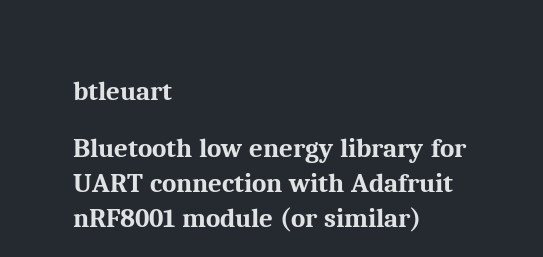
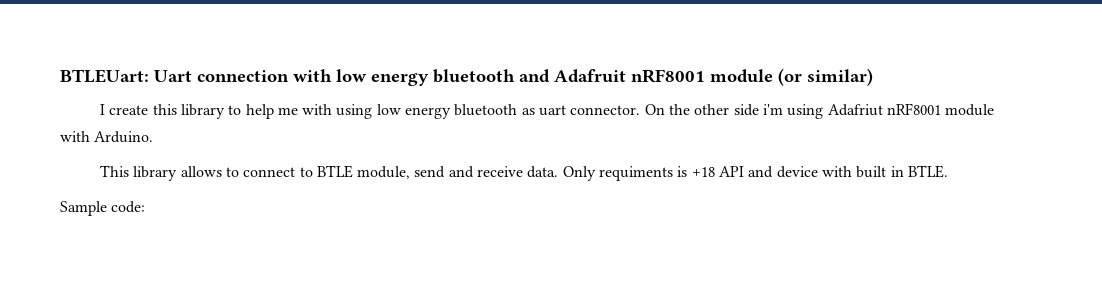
- btleuart
- Bluetooth low energy library for UART connection with Adafruit nRF8001 module (or similar)
+ BTLEUart: Uart connection with low energy bluetooth and Adafruit nRF8001 module (or similar)
+ I create this library to help me with using low energy bluetooth as uart connector. On the other side i'm using Adafriut nRF8001 module with Arduino.
+ This library allows to connect to BTLE module, send and receive data. Only requiments is +18 API and device with built in BTLE.
+ Sample code:

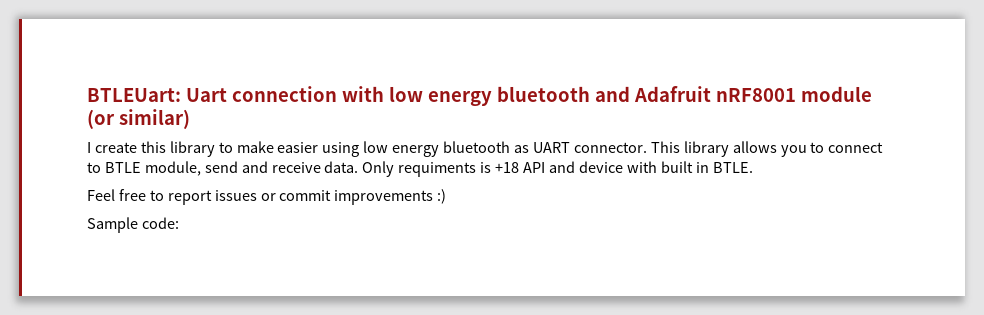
- I create this library to help me with using low energy bluetooth as uart connector. On the other side i'm using Adafriut nRF8001 module with Arduino.
- This library allows to connect to BTLE module, send and receive data.
+ I create this library to make easier using low energy bluetooth as UART connector. This library allows you to connect to BTLE module, send and receive data.
+ Feel free to report issues or commit improvements :)

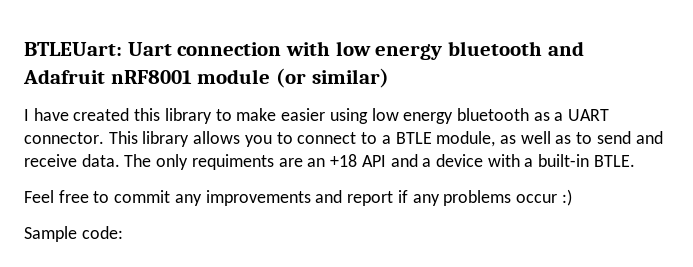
- I create this library to make easier using low energy bluetooth as UART connector.
+ I have created this library to make easier using low energy bluetooth as a UART connector.
- This library allows you to connect to BTLE module, send and receive data. Only requiments is +18 API and device with built in BTLE.
+ This library allows you to connect to a BTLE module, as well as to send and receive data. The only requiments are an +18 API and a device with a built-in BTLE.
- Feel free to report issues or commit improvements :)
+ Feel free to commit any improvements and report if any problems occur :)

